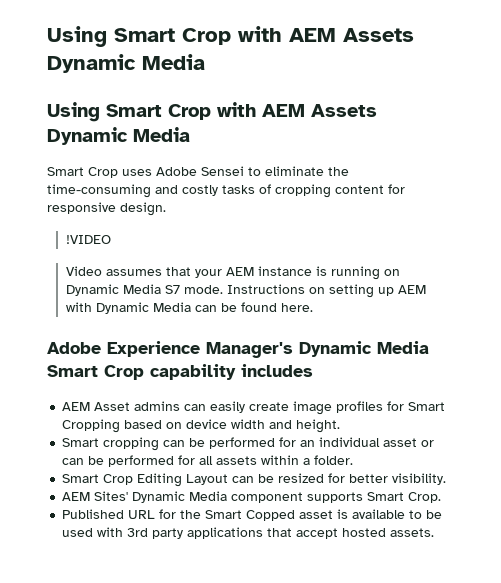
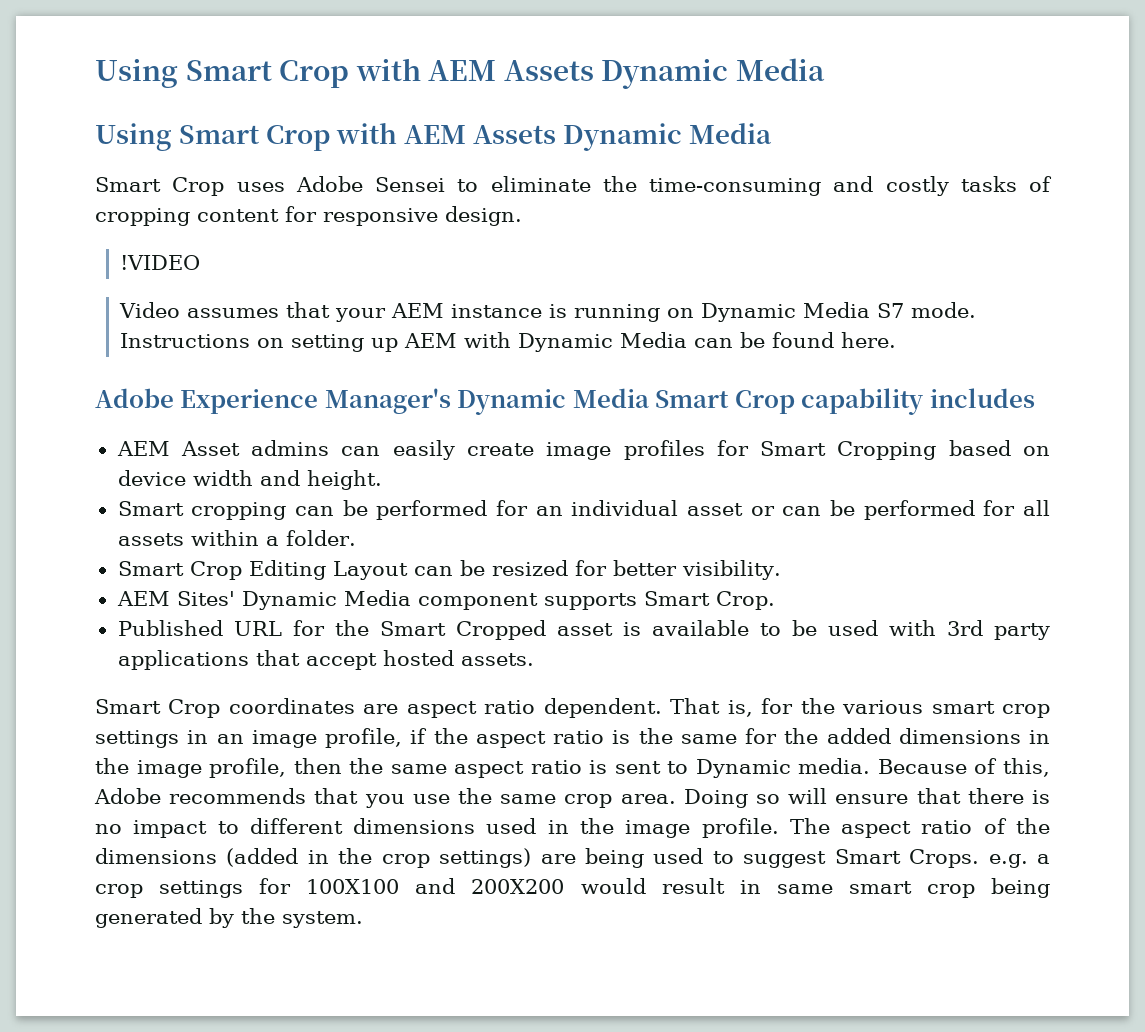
- Published URL for the Smart Copped asset is available to be used with 3rd party applications that accept hosted assets.
+ Published URL for the Smart Cropped asset is available to be used with 3rd party applications that accept hosted assets.
+ Smart Crop coordinates are aspect ratio dependent. That is, for the various smart crop settings in an image profile, if the aspect ratio is the same for the added dimensions in the image profile, then the same aspect ratio is sent to Dynamic media. Because of this, Adobe recommends that you use the same crop area. Doing so will ensure that there is no impact to different dimensions used in the image profile. The aspect ratio of the dimensions (added in the crop settings) are being used to suggest Smart Crops. e.g. a crop settings for 100X100 and 200X200 would result in same smart crop being generated by the system.

